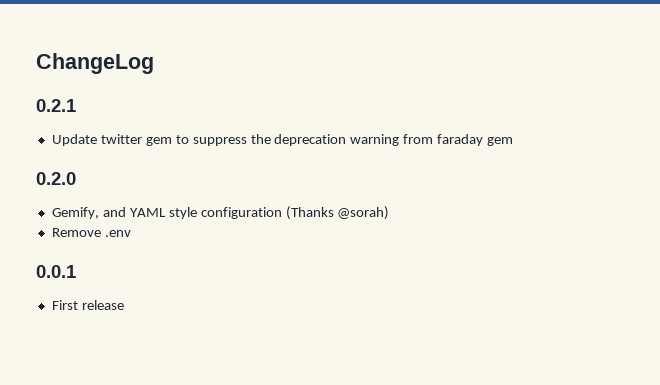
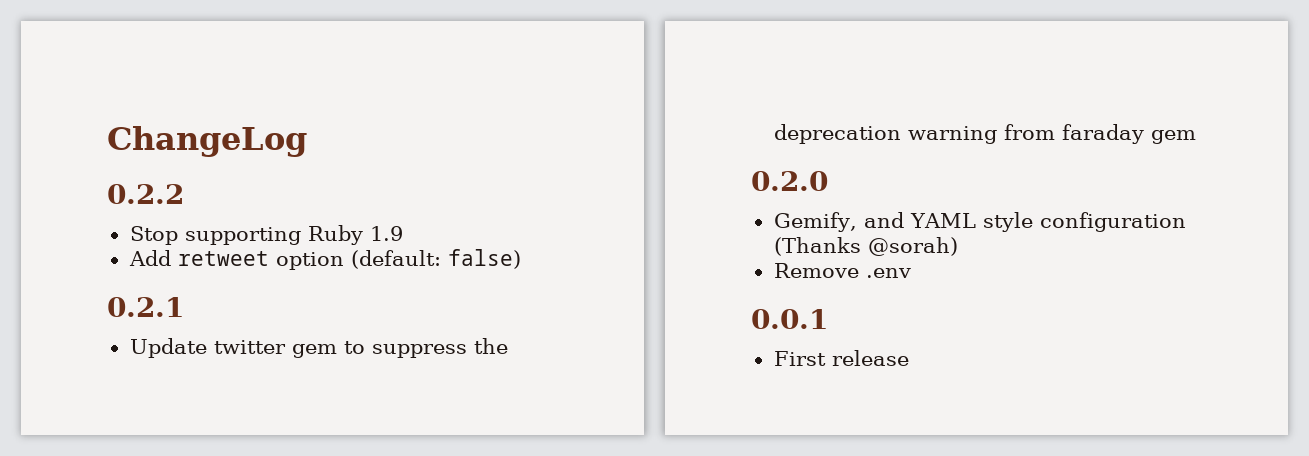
+ 0.2.2
+ Stop supporting Ruby 1.9
+ Add retweet option (default: false)

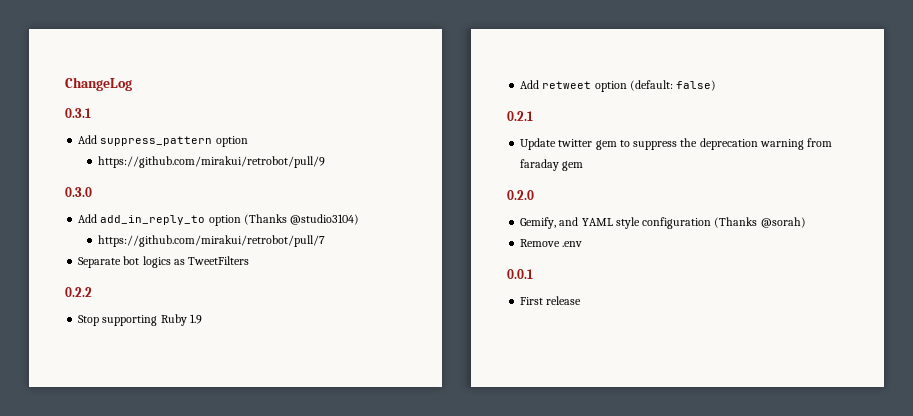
+ 0.3.1
+ Add suppress_pattern option
+ https://github.com/mirakui/retrobot/pull/9
+ 0.3.0
+ Add add_in_reply_to option (Thanks @studio3104)
+ https://github.com/mirakui/retrobot/pull/7
+ Separate bot logics as TweetFilters

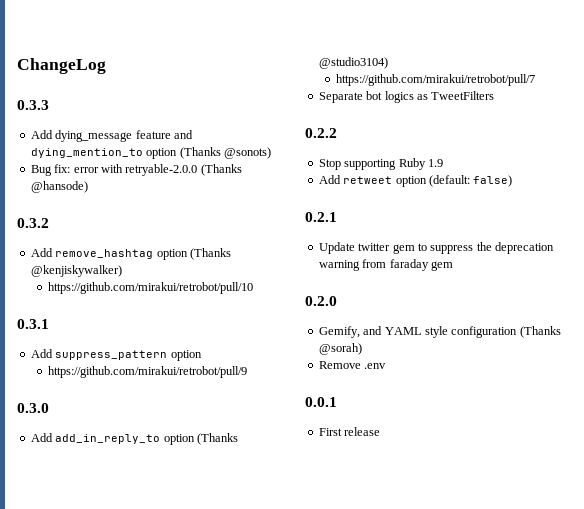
+ 0.3.3
+ Add dying_message feature and dying_mention_to option (Thanks @sonots)
+ Bug fix: error with retryable-2.0.0 (Thanks @hansode)
+ 0.3.2
+ Add remove_hashtag option (Thanks @kenjiskywalker)
+ https://github.com/mirakui/retrobot/pull/10

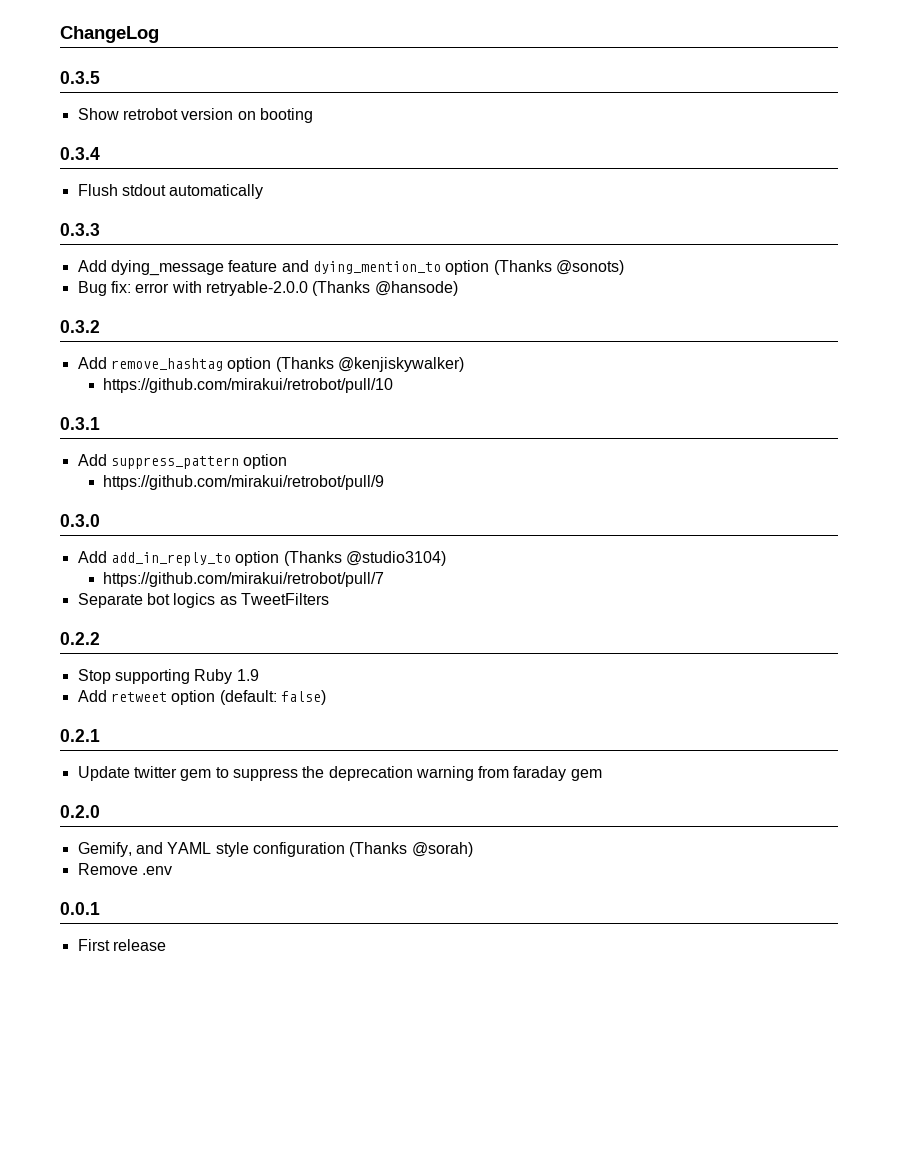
+ 0.3.5
+ Show retrobot version on booting
+ 0.3.4
+ Flush stdout automatically

